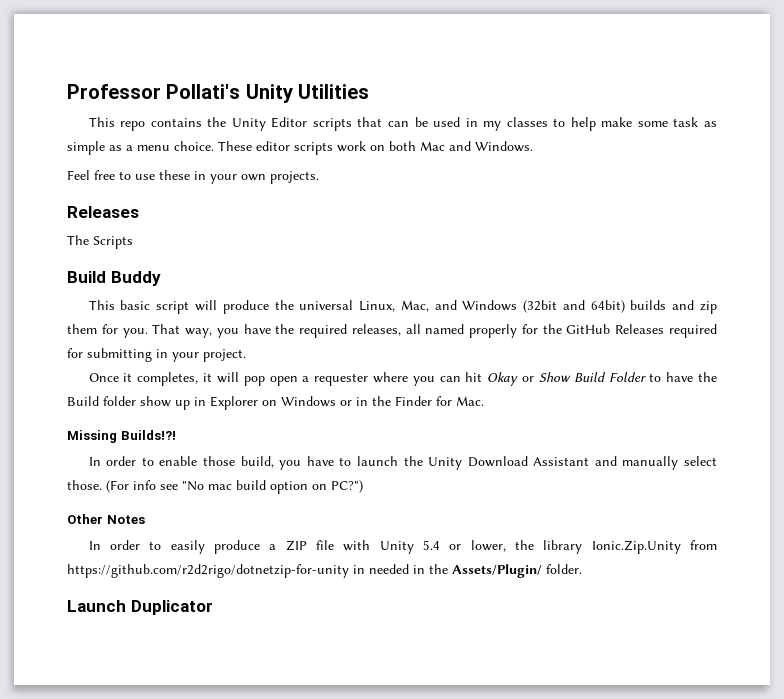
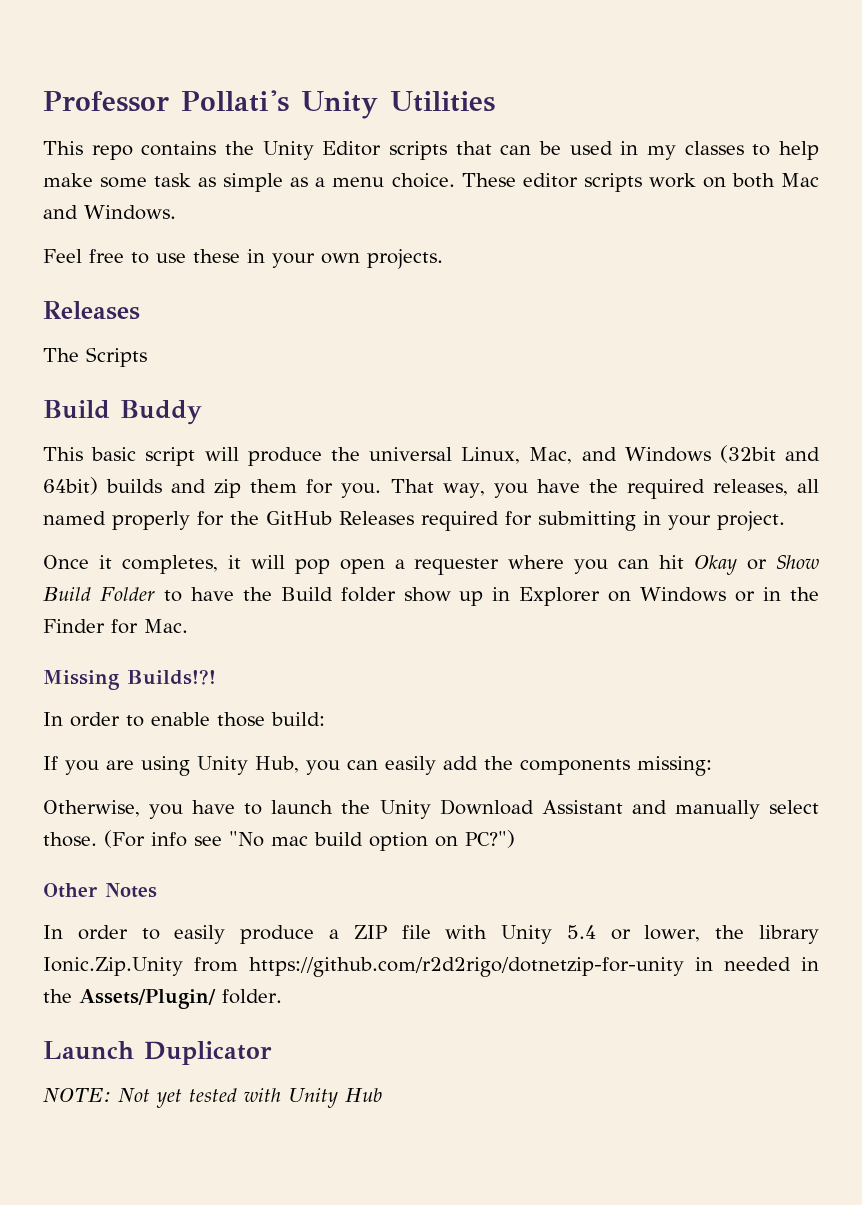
- In order to enable those build, you have to launch the Unity Download Assistant and manually select those.
+ In order to enable those build:
+ If you are using Unity Hub, you can easily add the components missing:
+ Otherwise, you have to launch the Unity Download Assistant and manually select those.
+ NOTE: Not yet tested with Unity Hub

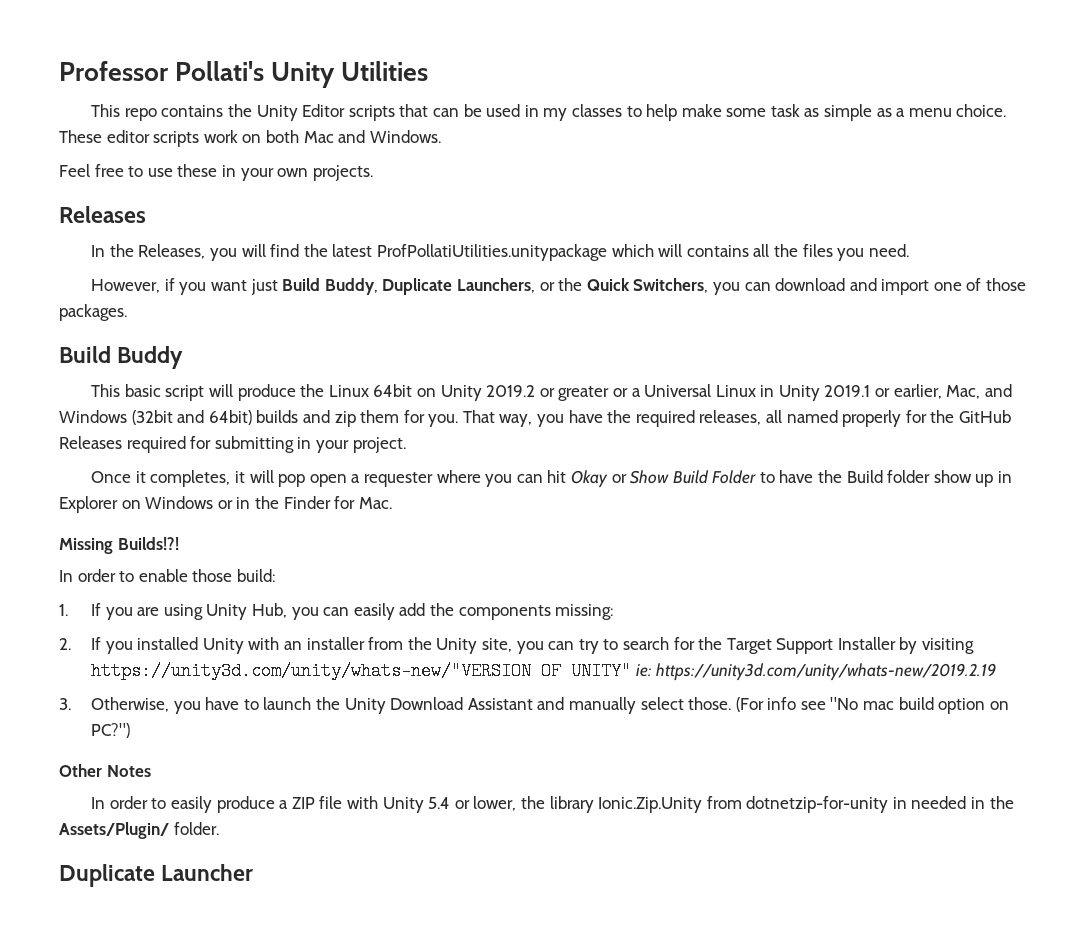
- The Scripts
+ In the Releases, you will find the latest ProfPollatiUtilities.unitypackage which will contains all the files you need.
+ However, if you want just Build Buddy, Duplicate Launchers, or the Quick Switchers, you can download and import one of those packages.
- This basic script will produce the universal Linux, Mac, and Windows (32bit and 64bit) builds and zip them for you.
+ This basic script will produce the Linux 64bit on Unity 2019.2 or greater or a Universal Linux in Unity 2019.1 or earlier, Mac, and Windows (32bit and 64bit) builds and zip them for you.
- If you are using Unity Hub, you can easily add the components missing:
+ 1. If you are using Unity Hub, you can easily add the components missing:
- Otherwise, you have to launch the Unity Download Assistant and manually select those.
+ 2. If you installed Unity with an installer from the Unity site, you can try to search for the Target Support Installer by visiting https://unity3d.com/unity/whats-new/"VERSION OF UNITY" ie: https://unity3d.com/unity/whats-new/2019.2.19
+ 3. Otherwise, you have to launch the Unity Download Assistant and manually select those.
- In order to easily produce a ZIP file with Unity 5.4 or lower, the library Ionic.Zip.Unity from https://github.com/r2d2rigo/dotnetzip-for-unity in needed in the Assets/Plugin/ folder.
+ In order to easily produce a ZIP file with Unity 5.4 or lower, the library Ionic.Zip.Unity from dotnetzip-for-unity in needed in the Assets/Plugin/ folder.
- Launch Duplicator
- NOTE: Not yet tested with Unity Hub
+ Duplicate Launcher

